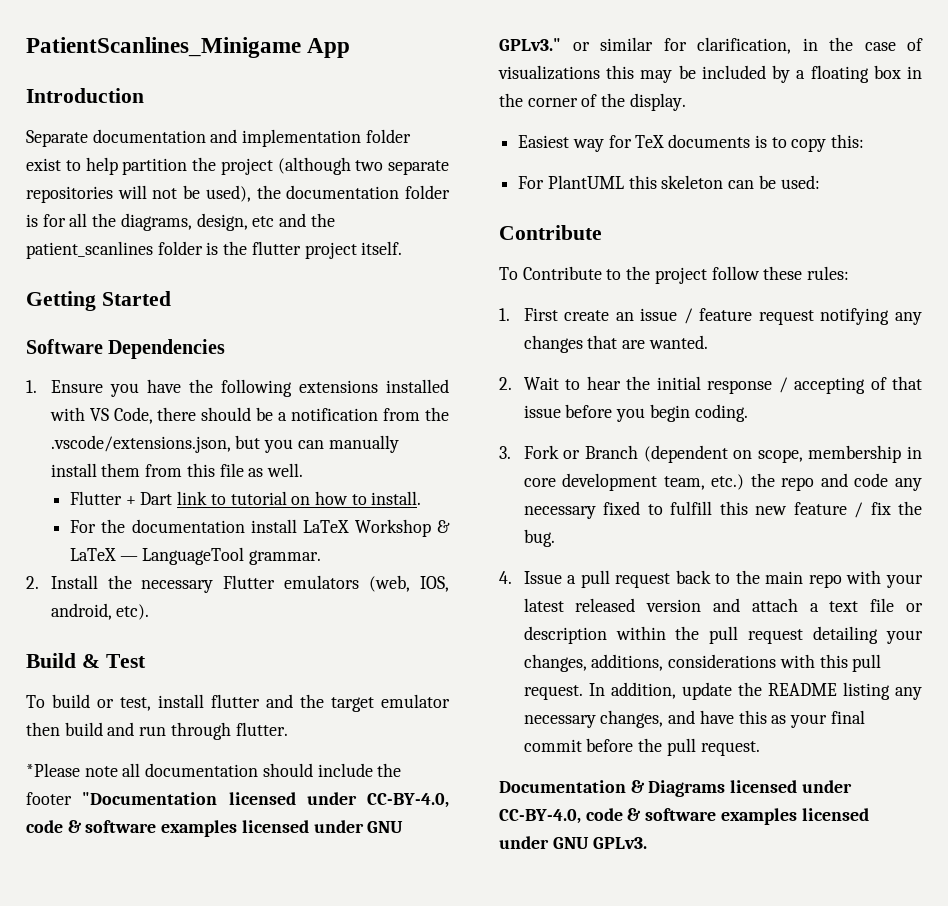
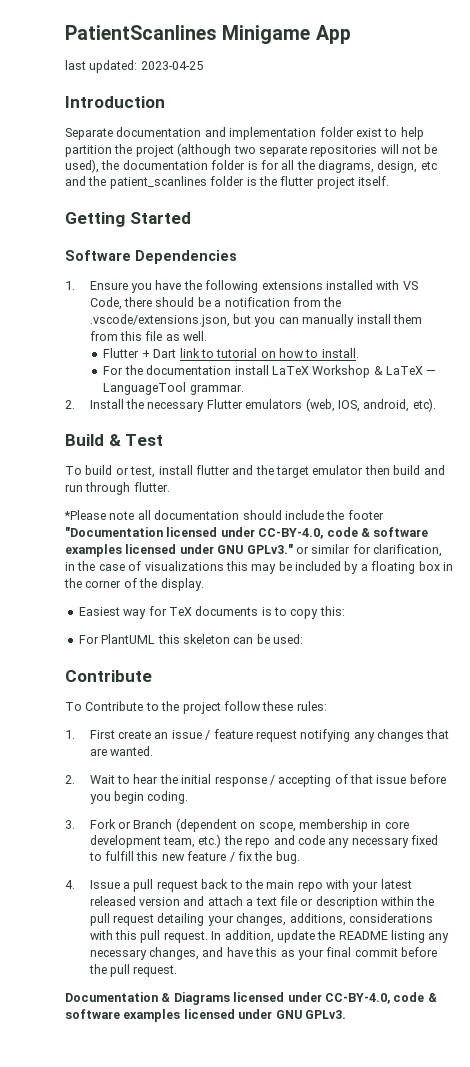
- PatientScanlines_Minigame App
+ PatientScanlines Minigame App
+ last updated: 2023-04-25

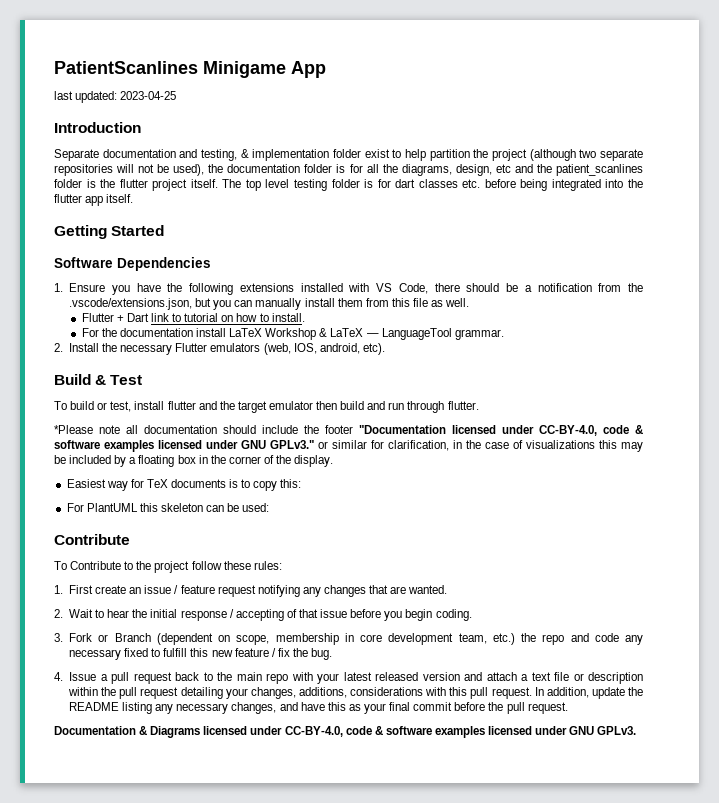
- Separate documentation and implementation folder exist to help partition the project (although two separate repositories will not be used), the documentation folder is for all the diagrams, design, etc and the patient_scanlines folder is the flutter project itself.
+ Separate documentation and testing, & implementation folder exist to help partition the project (although two separate repositories will not be used), the documentation folder is for all the diagrams, design, etc and the patient_scanlines folder is the flutter project itself. The top level testing folder is for dart classes etc. before being integrated into the flutter app itself.

